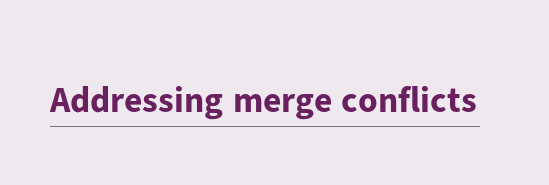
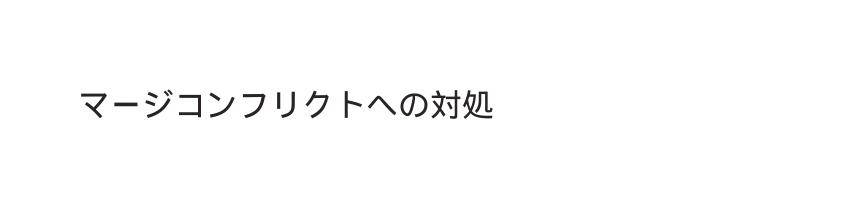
- Addressing merge conflicts
+ マージコンフリクトへの対処

